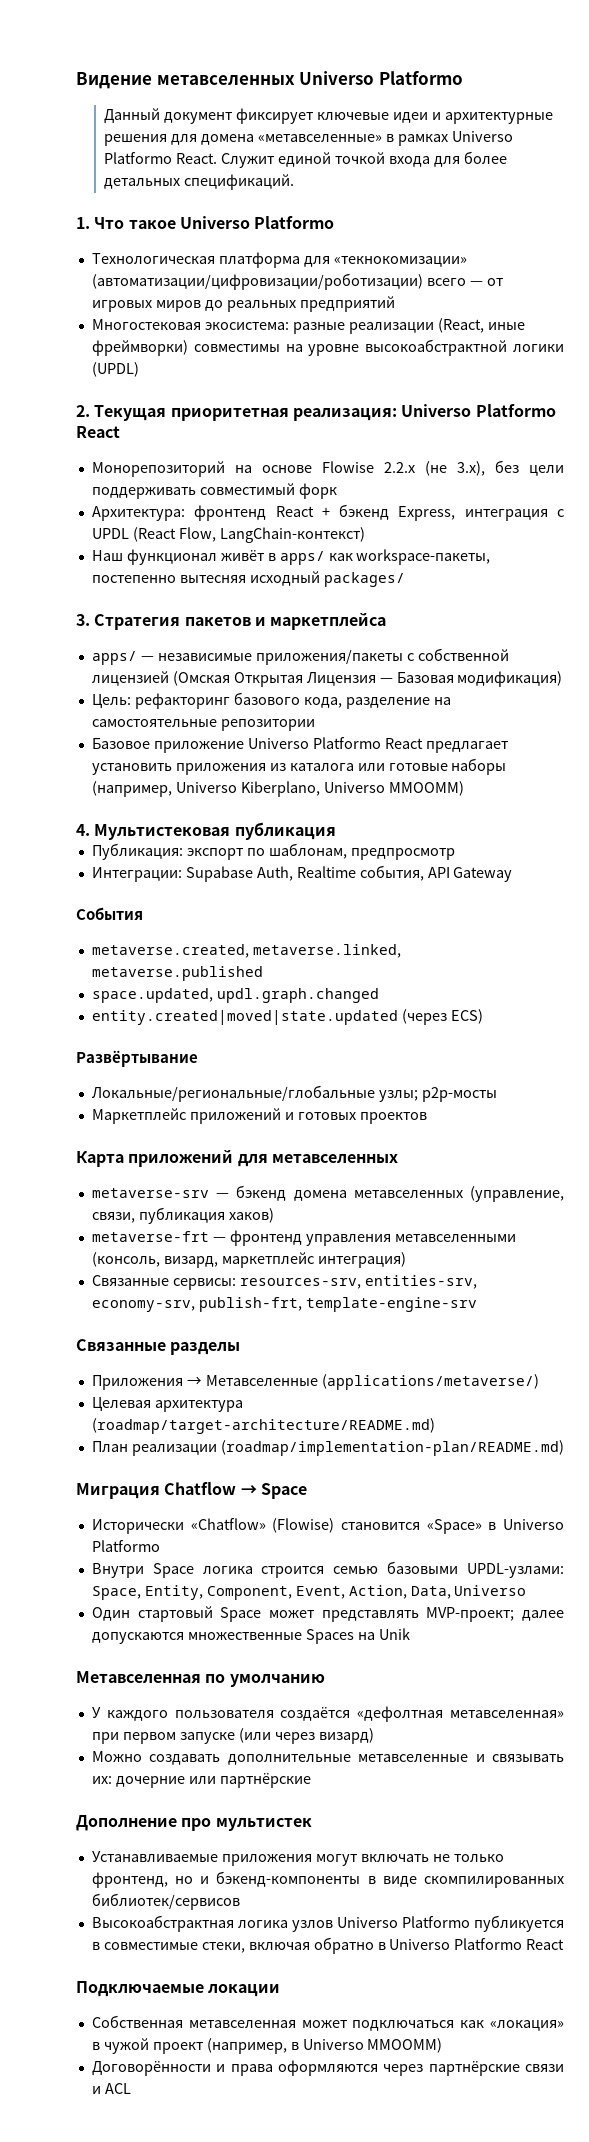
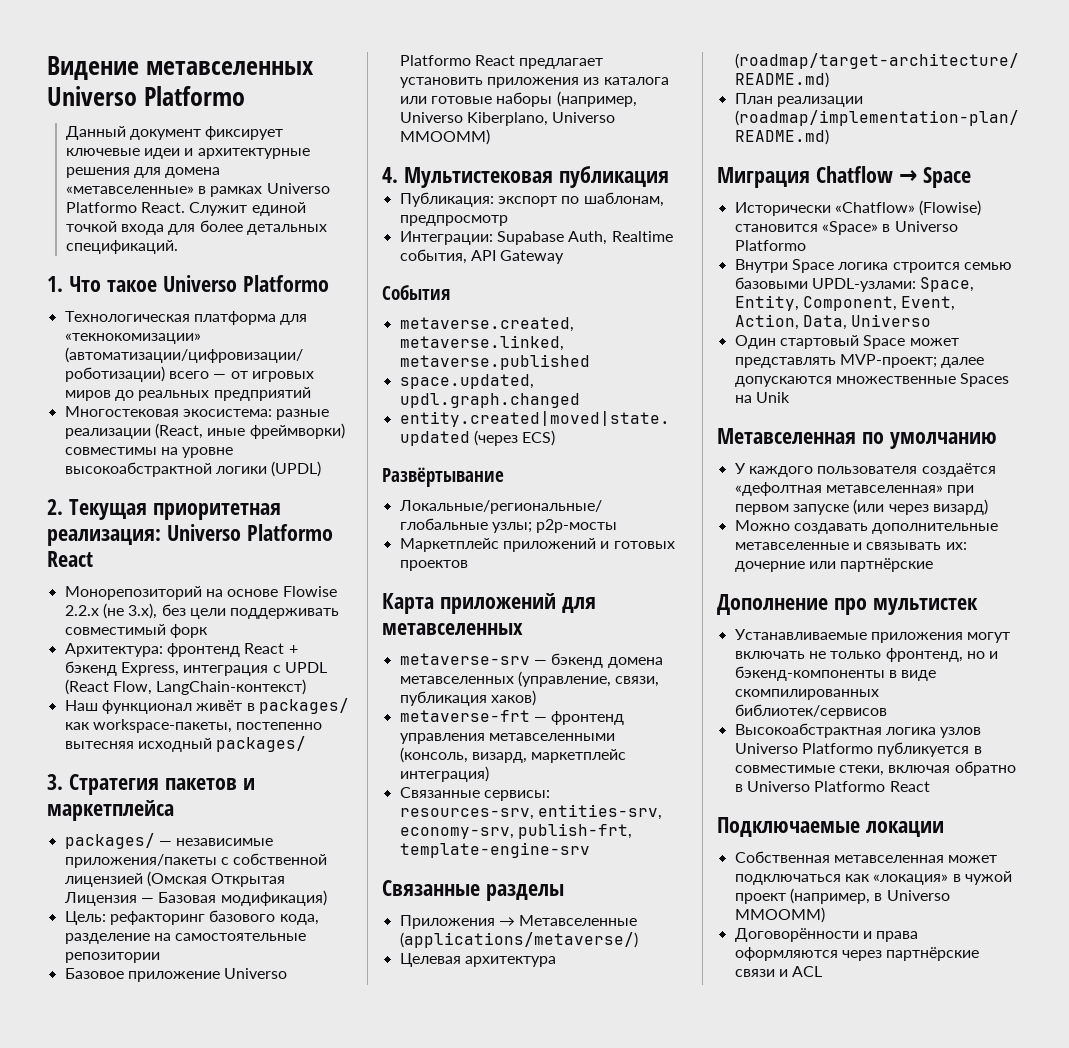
- Наш функционал живёт в apps/ как workspace-пакеты, постепенно вытесняя исходный packages/
+ Наш функционал живёт в packages/ как workspace-пакеты, постепенно вытесняя исходный packages/
- apps/ — независимые приложения/пакеты с собственной лицензией (Омская Открытая Лицензия — Базовая модификация)
+ packages/ — независимые приложения/пакеты с собственной лицензией (Омская Открытая Лицензия — Базовая модификация)

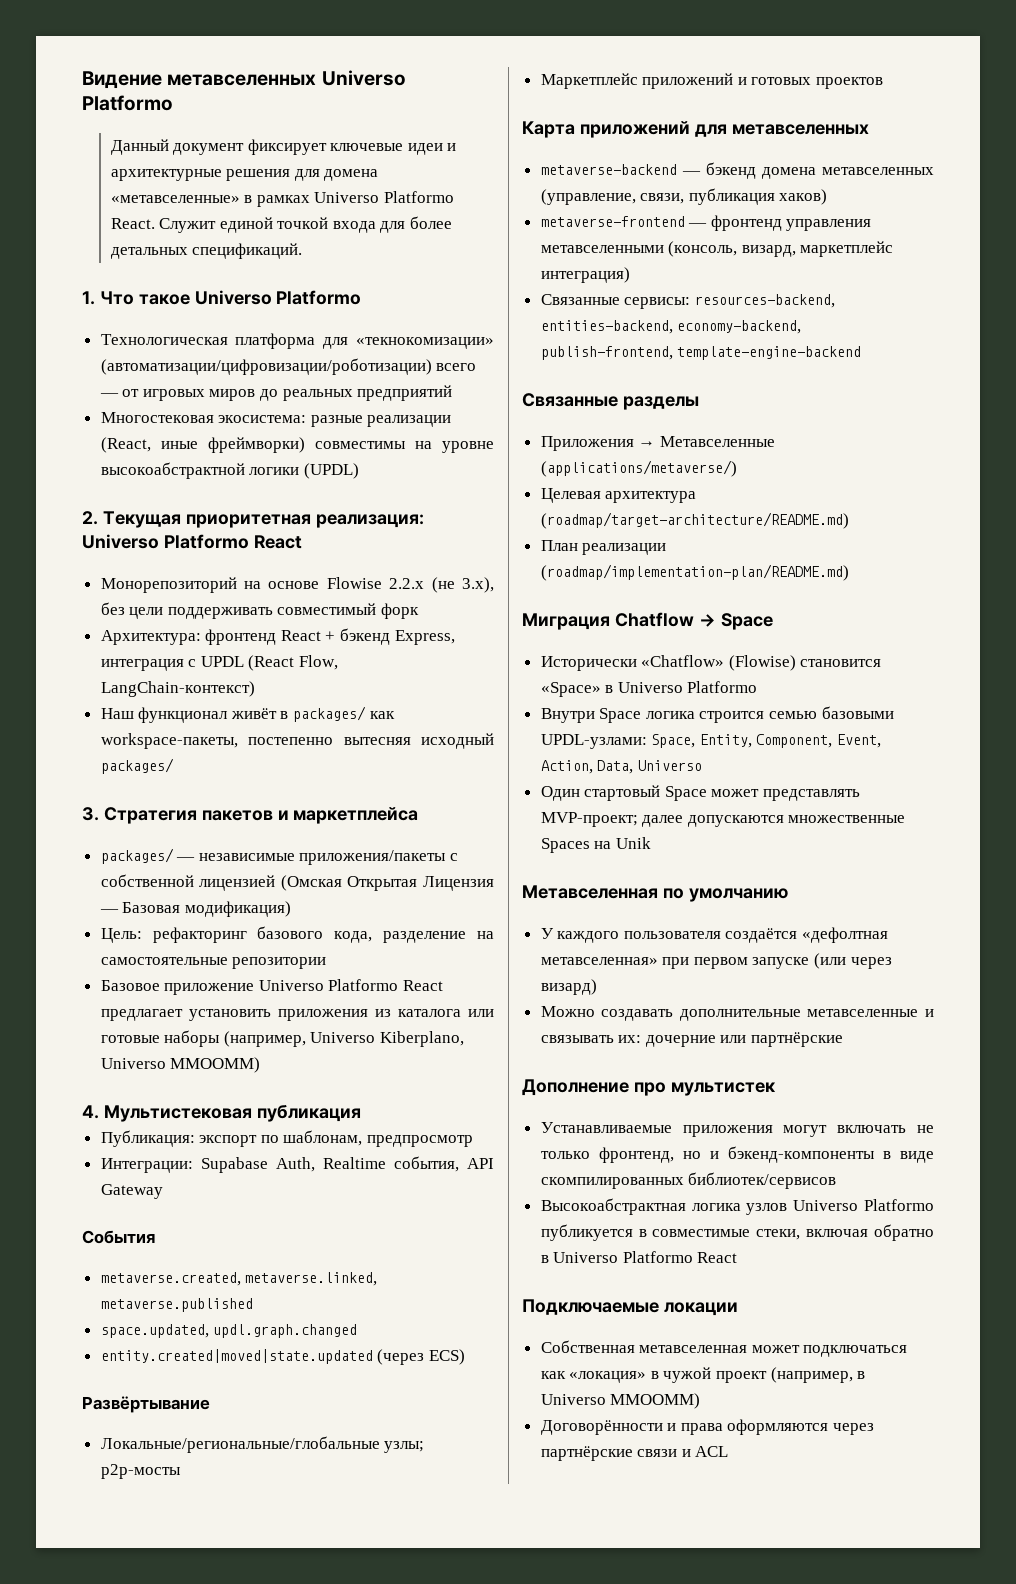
- metaverse-srv — бэкенд домена метавселенных (управление, связи, публикация хаков)
+ metaverse-backend — бэкенд домена метавселенных (управление, связи, публикация хаков)
- metaverse-frt — фронтенд управления метавселенными (консоль, визард, маркетплейс интеграция)
+ metaverse-frontend — фронтенд управления метавселенными (консоль, визард, маркетплейс интеграция)
- Связанные сервисы: resources-srv, entities-srv, economy-srv, publish-frt, template-engine-srv
+ Связанные сервисы: resources-backend, entities-backend, economy-backend, publish-frontend, template-engine-backend

